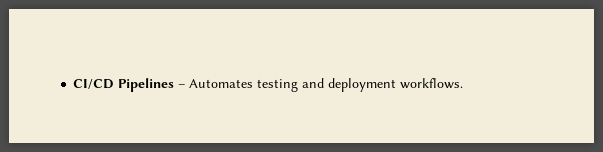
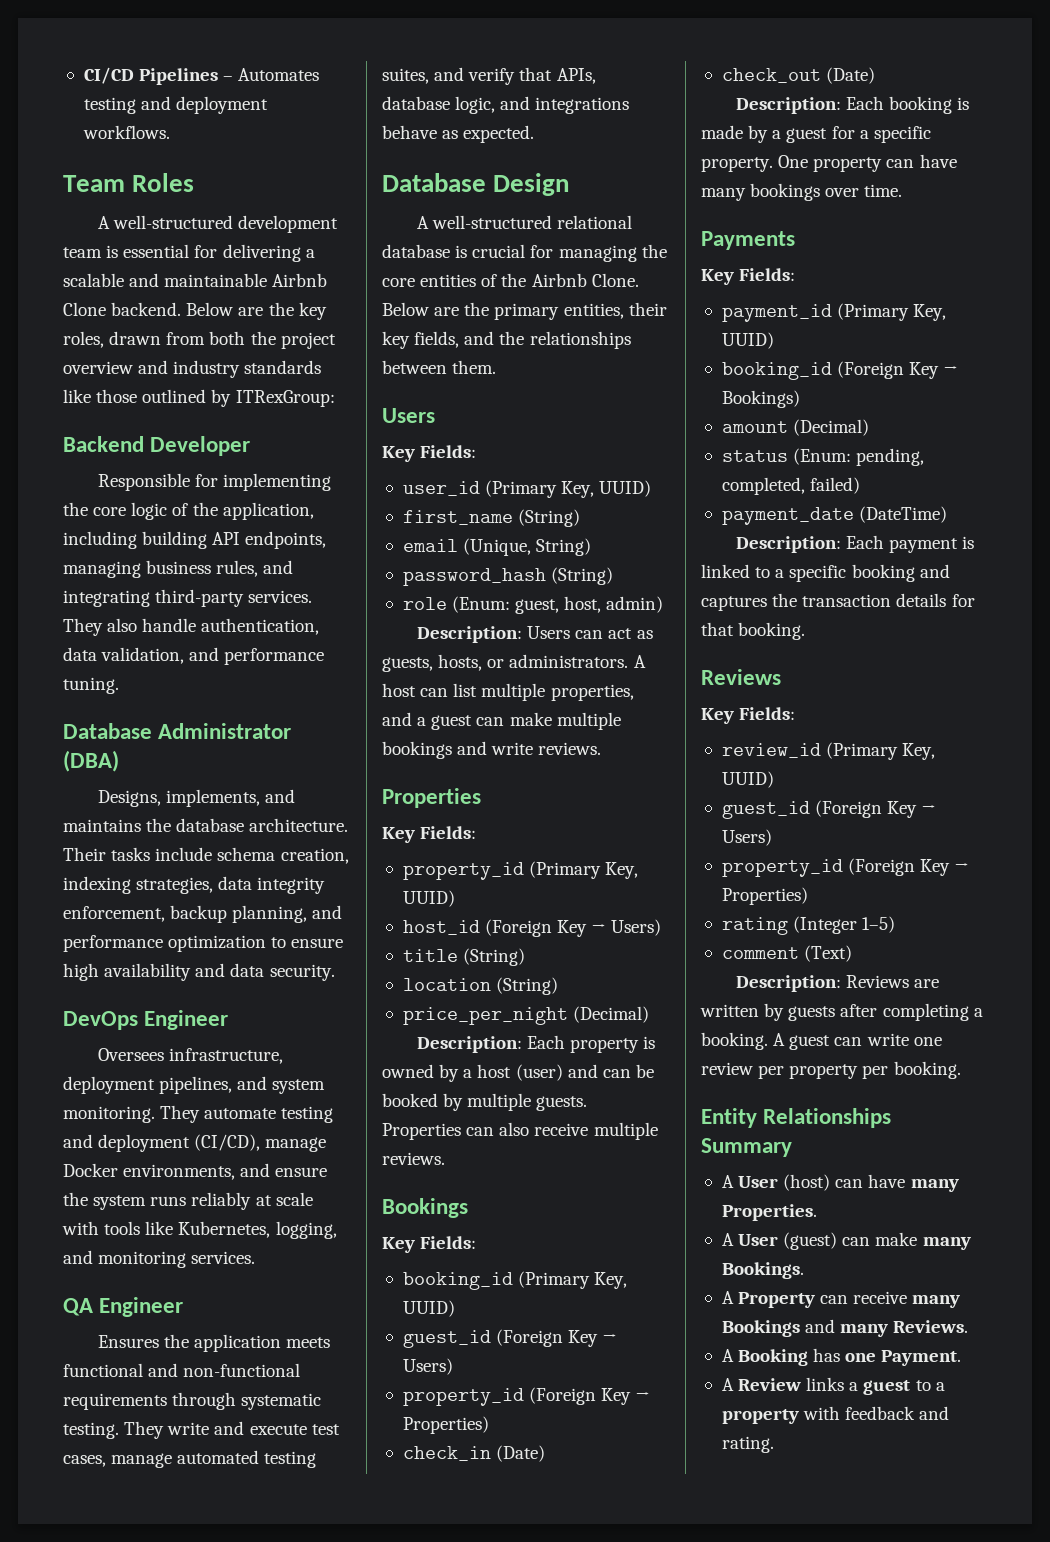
+ Team Roles
+ A well-structured development team is essential for delivering a scalable and maintainable Airbnb Clone backend. Below are the key roles, drawn from both the project overview and industry standards like those outlined by ITRexGroup:
+ Backend Developer
+ Responsible for implementing the core logic of the application, including building API endpoints, managing business rules, and integrating third-party services. They also handle authentication, data validation, and performance tuning.
+ Database Administrator (DBA)
+ Designs, implements, and maintains the database architecture. Their tasks include schema creation, indexing strategies, data integrity enforcement, backup planning, and performance optimization to ensure high availability and data security.
+ DevOps Engineer
+ Oversees infrastructure, deployment pipelines, and system monitoring. They automate testing and deployment (CI/CD), manage Docker environments, and ensure the system runs reliably at scale with tools like Kubernetes, logging, and monitoring services.
+ QA Engineer
+ Ensures the application meets functional and non-functional requirements through systematic testing. They write and execute test cases, manage automated testing suites, and verify that APIs, database logic, and integrations behave as expected.
+ Database Design
+ A well-structured relational database is crucial for managing the core entities of the Airbnb Clone. Below are the primary entities, their key fields, and the relationships between them.
+ Users
+ Key Fields:
+ user_id (Primary Key, UUID)
+ first_name (String)
+ email (Unique, String)
+ password_hash (String)
+ role (Enum: guest, host, admin)
+ Description: Users can act as guests, hosts, or administrators. A host can list multiple properties, and a guest can make multiple bookings and write reviews.
+ Properties
+ Key Fields:
+ property_id (Primary Key, UUID)
+ host_id (Foreign Key → Users)
+ title (String)
+ location (String)
+ price_per_night (Decimal)
+ Description: Each property is owned by a host (user) and can be booked by multiple guests. Properties can also receive multiple reviews.
+ Bookings
+ Key Fields:
+ booking_id (Primary Key, UUID)
+ guest_id (Foreign Key → Users)
+ property_id (Foreign Key → Properties)
+ check_in (Date)
+ check_out (Date)
+ Description: Each booking is made by a guest for a specific property. One property can have many bookings over time.
+ Payments
+ Key Fields:
+ payment_id (Primary Key, UUID)
+ booking_id (Foreign Key → Bookings)
+ amount (Decimal)
+ status (Enum: pending, completed, failed)
+ payment_date (DateTime)
+ Description: Each payment is linked to a specific booking and captures the transaction details for that booking.
+ Reviews
+ Key Fields:
+ review_id (Primary Key, UUID)
+ guest_id (Foreign Key → Users)
+ property_id (Foreign Key → Properties)
+ rating (Integer 1–5)
+ comment (Text)
+ Description: Reviews are written by guests after completing a booking. A guest can write one review per property per booking.
+ Entity Relationships Summary
+ A User (host) can have many Properties.
+ A User (guest) can make many Bookings.
+ A Property can receive many Bookings and many Reviews.
+ A Booking has one Payment.
+ A Review links a guest to a property with feedback and rating.

